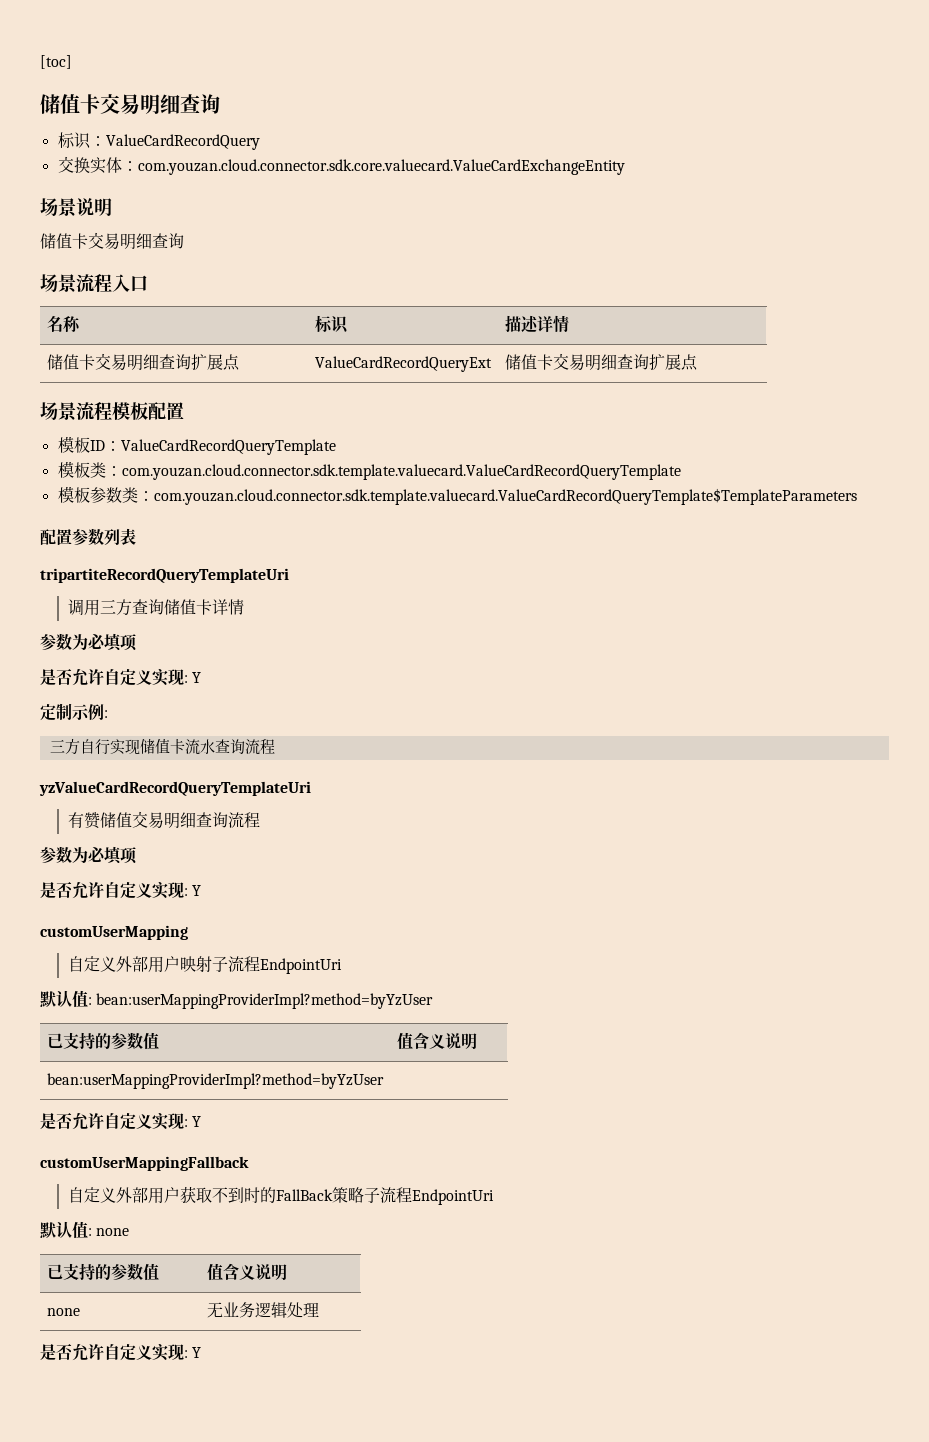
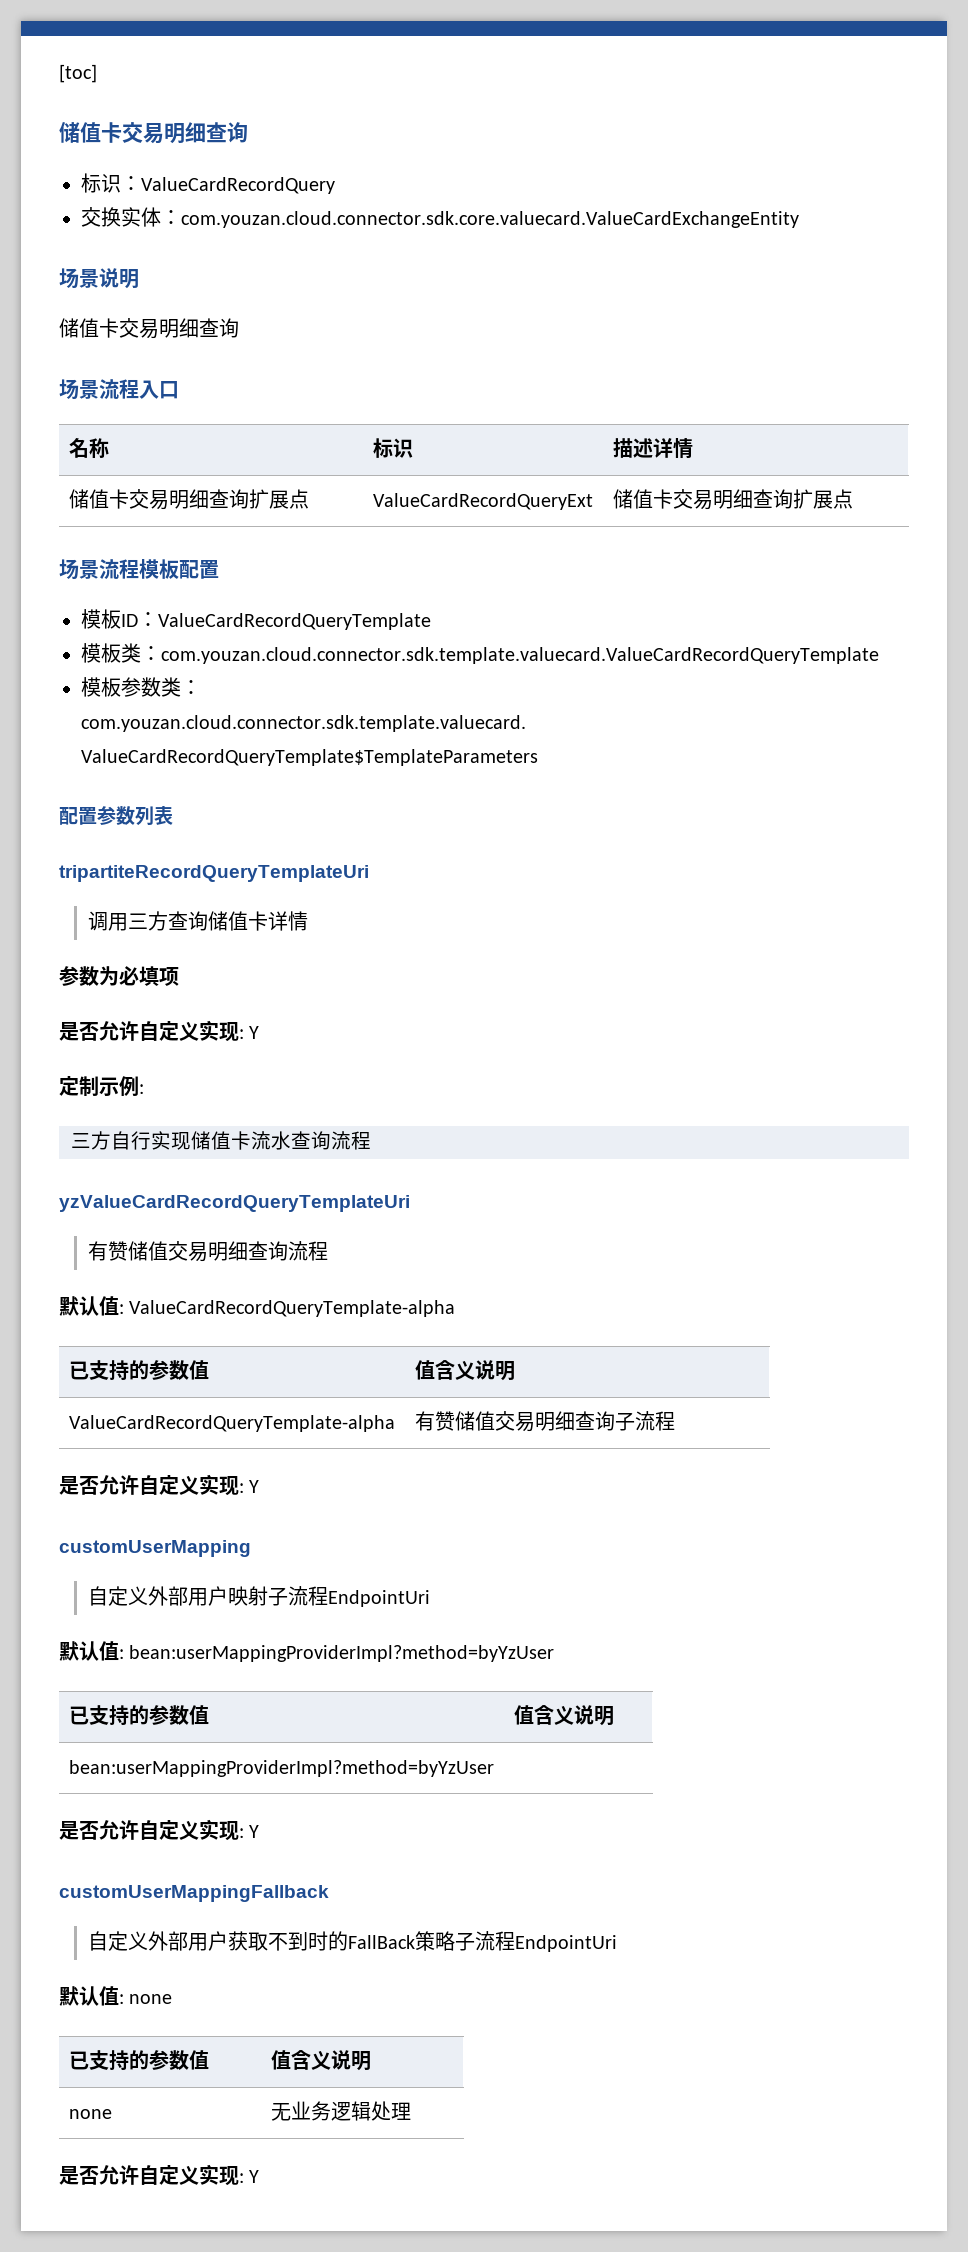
  有赞储值交易明细查询流程
- 参数为必填项
+ 默认值: ValueCardRecordQueryTemplate-alpha
+ 已支持的参数值 | 值含义说明
+ ValueCardRecordQueryTemplate-alpha | 有赞储值交易明细查询子流程

